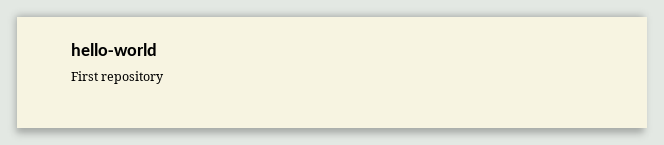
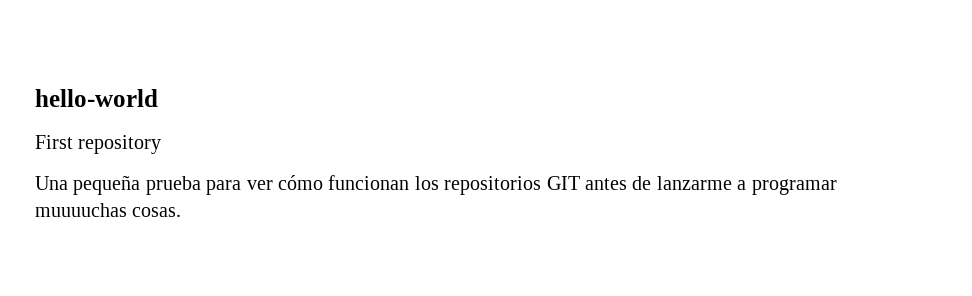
+ Una pequeña prueba para ver cómo funcionan los repositorios GIT antes de lanzarme a programar muuuuchas cosas.

